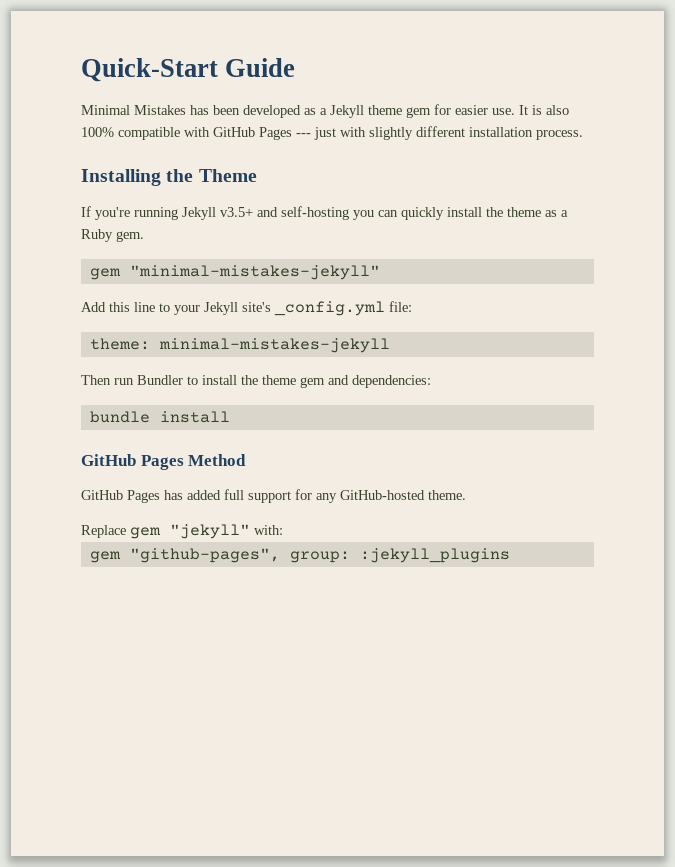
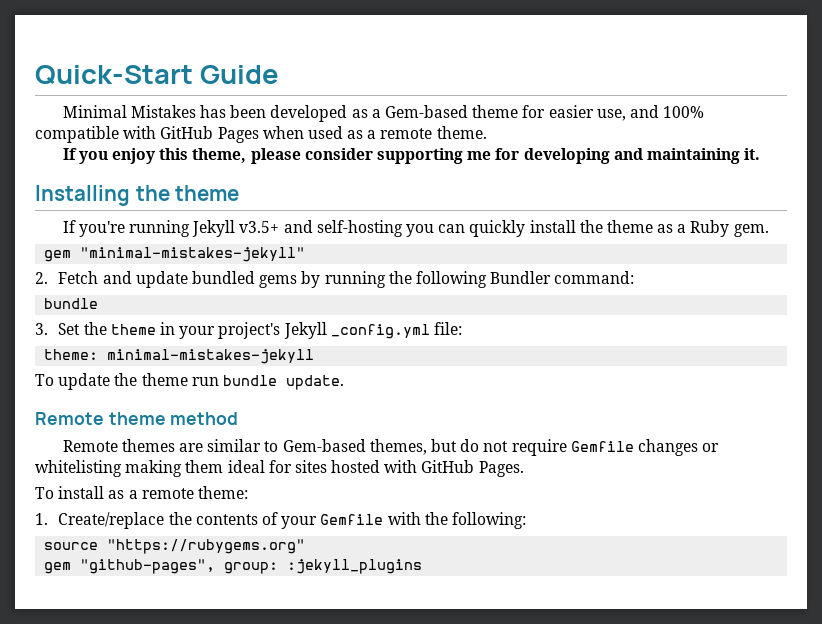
- Minimal Mistakes has been developed as a Jekyll theme gem for easier use. It is also 100% compatible with GitHub Pages --- just with slightly different installation process.
+ Minimal Mistakes has been developed as a Gem-based theme for easier use, and 100% compatible with GitHub Pages when used as a remote theme.
+ If you enjoy this theme, please consider supporting me for developing and maintaining it.
- Installing the Theme
+ Installing the theme
- Add this line to your Jekyll site's _config.yml file:
+ 2. Fetch and update bundled gems by running the following Bundler command:
+ bundle
+ 3. Set the theme in your project's Jekyll _config.yml file:
  theme: minimal-mistakes-jekyll
- Then run Bundler to install the theme gem and dependencies:
- bundle install
- GitHub Pages Method
- GitHub Pages has added full support for any GitHub-hosted theme.
- Replace gem "jekyll" with:
+ To update the theme run bundle update.
+ Remote theme method
+ Remote themes are similar to Gem-based themes, but do not require Gemfile changes or whitelisting making them ideal for sites hosted with GitHub Pages.
+ To install as a remote theme:
+ 1. Create/replace the contents of your Gemfile with the following:
+ source "https://rubygems.org"

